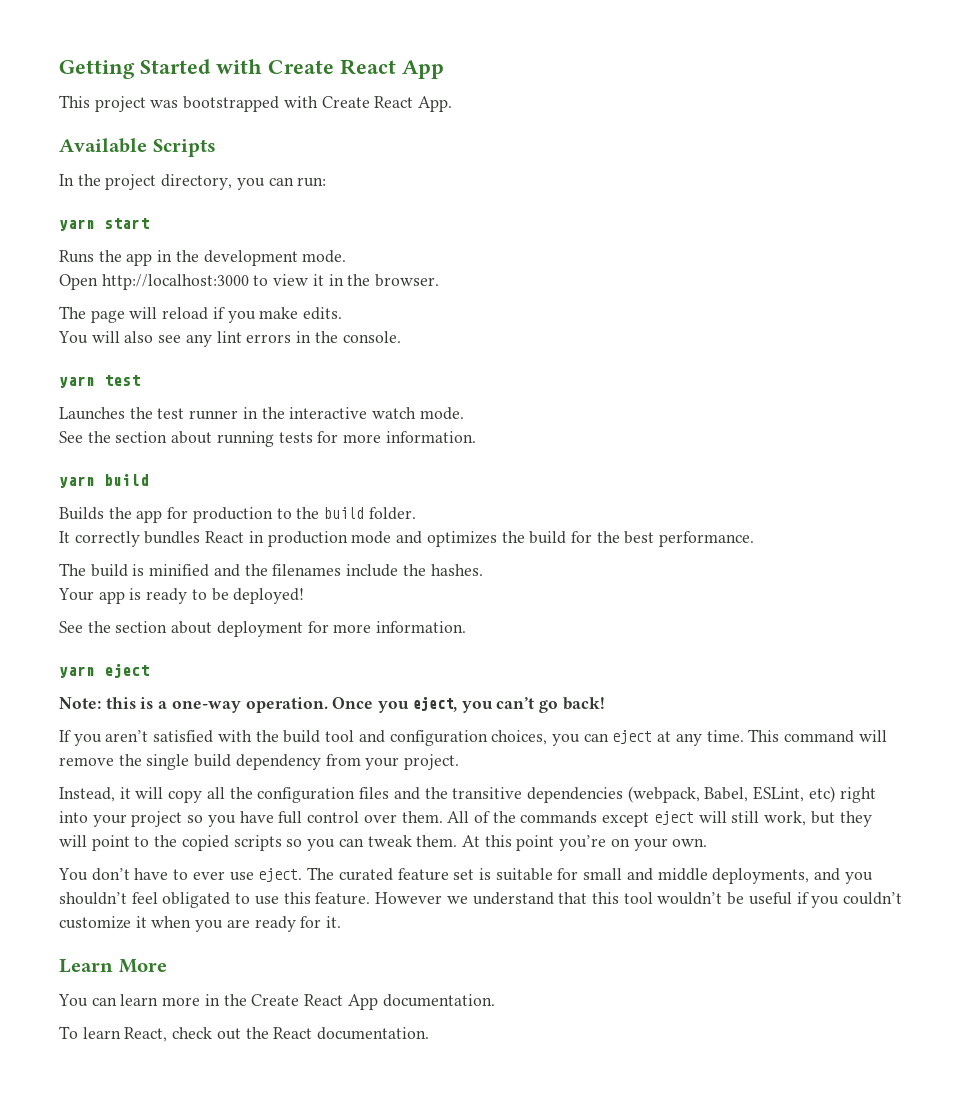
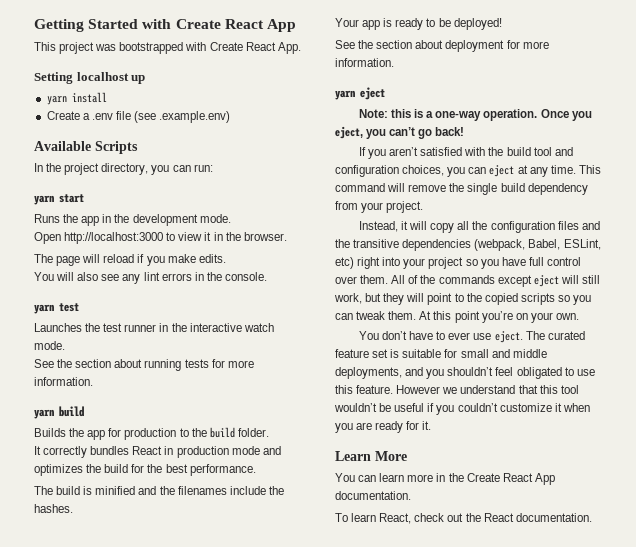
+ Setting localhost up
+ yarn install
+ Create a .env file (see .example.env)

